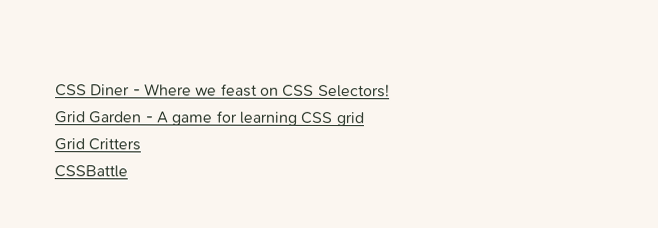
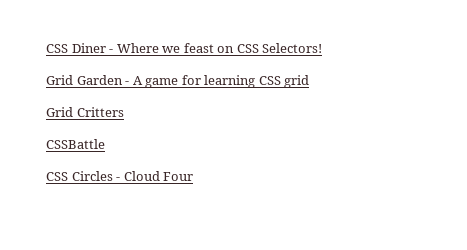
+ CSS Circles - Cloud Four

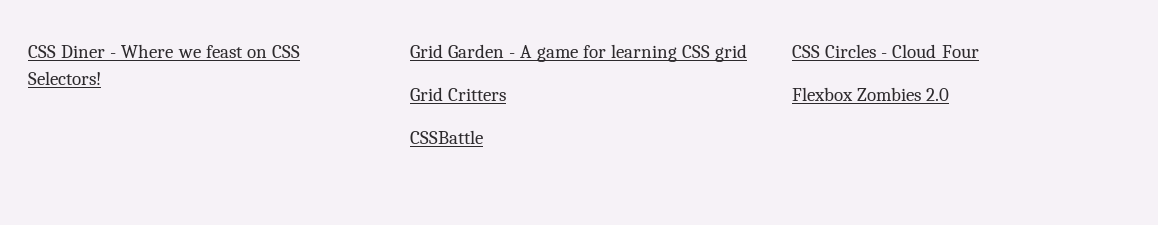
+ Flexbox Zombies 2.0

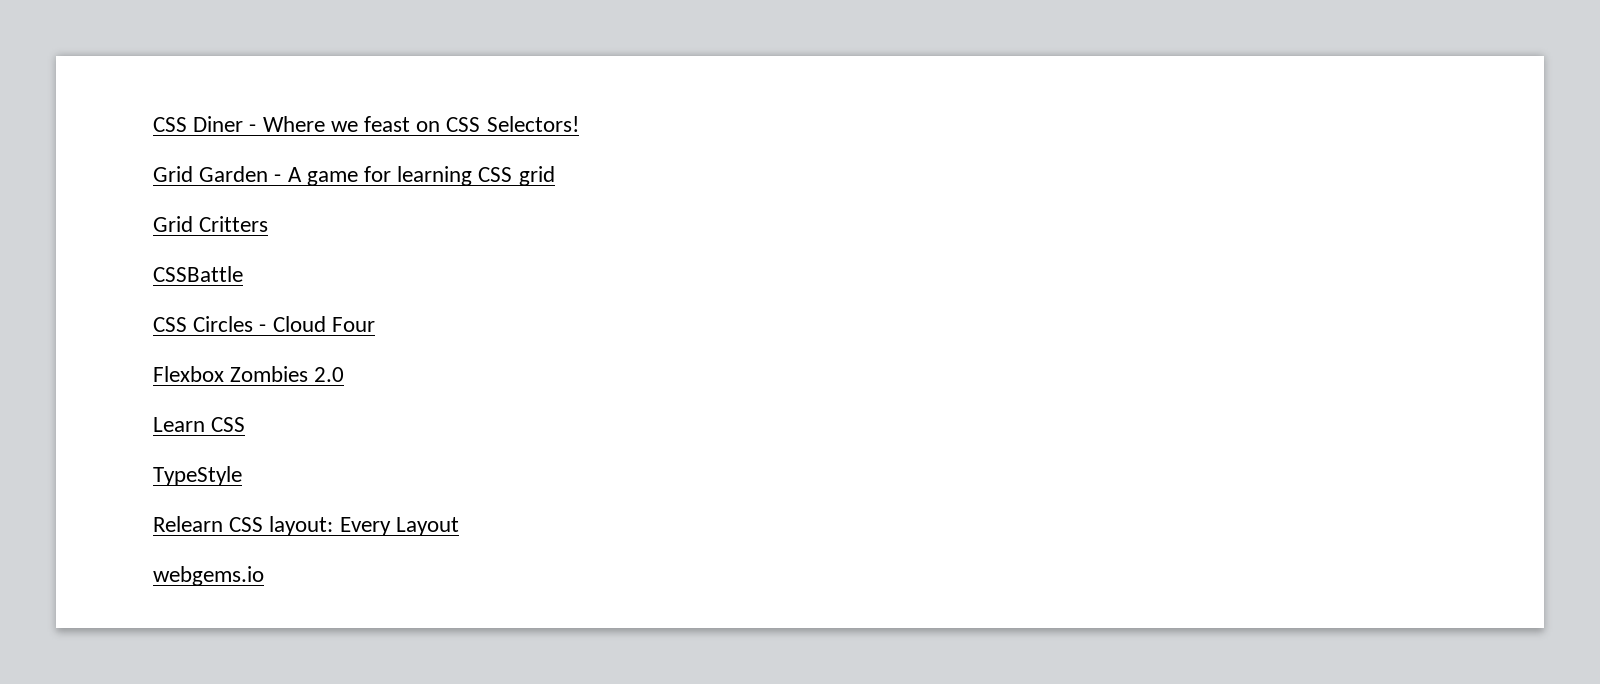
+ Learn CSS
+ TypeStyle
+ Relearn CSS layout: Every Layout
+ webgems.io

